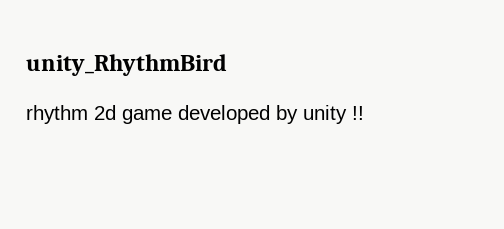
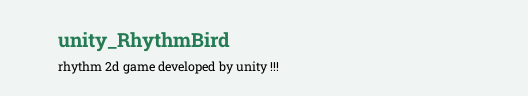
- rhythm 2d game developed by unity !!
+ rhythm 2d game developed by unity !!!

